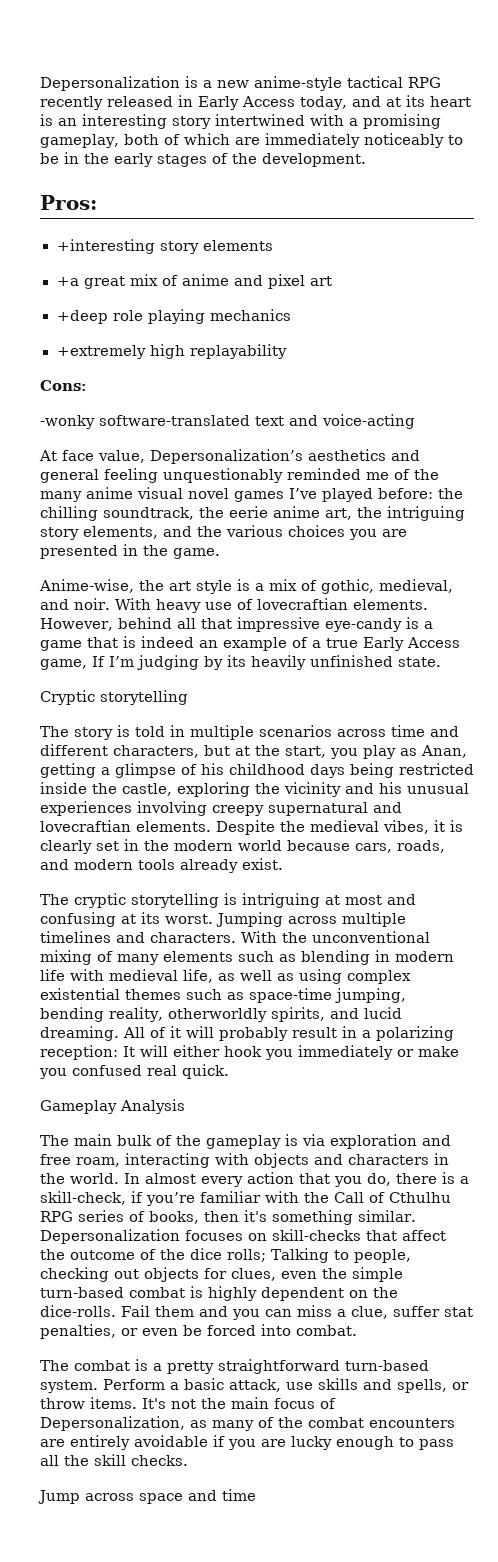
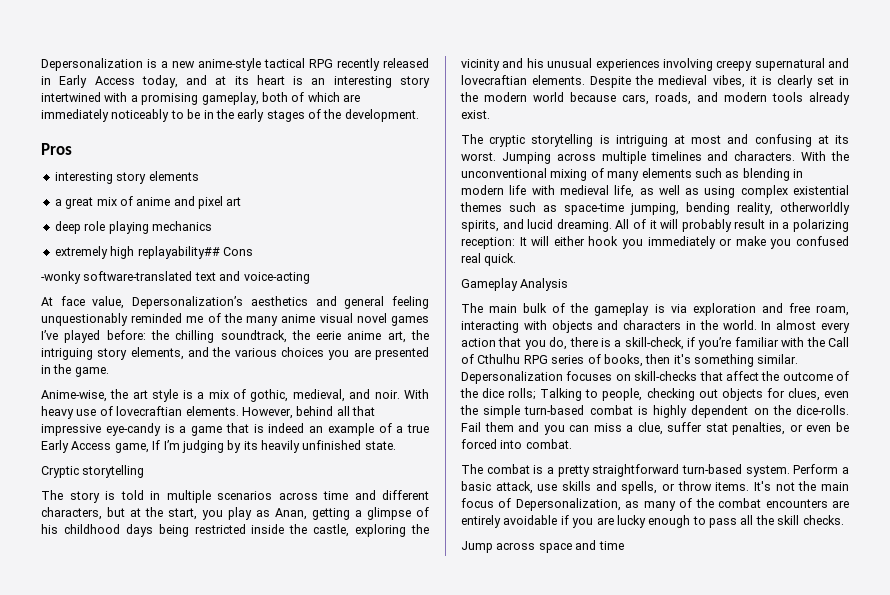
- Pros:
- +interesting story elements
+ Pros
+ interesting story elements
- +a great mix of anime and pixel art
+ a great mix of anime and pixel art
- +deep role playing mechanics
+ deep role playing mechanics
- +extremely high replayability
- Cons:
+ extremely high replayability## Cons

